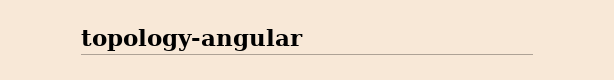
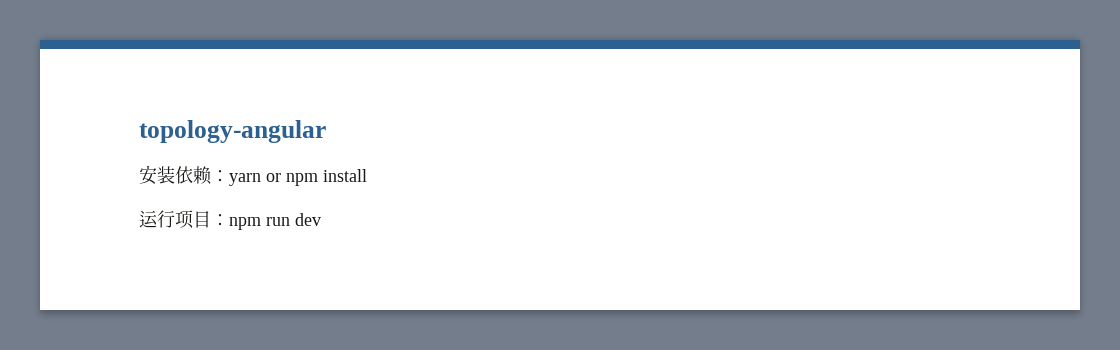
+ 安装依赖：yarn or npm install
+ 运行项目：npm run dev

